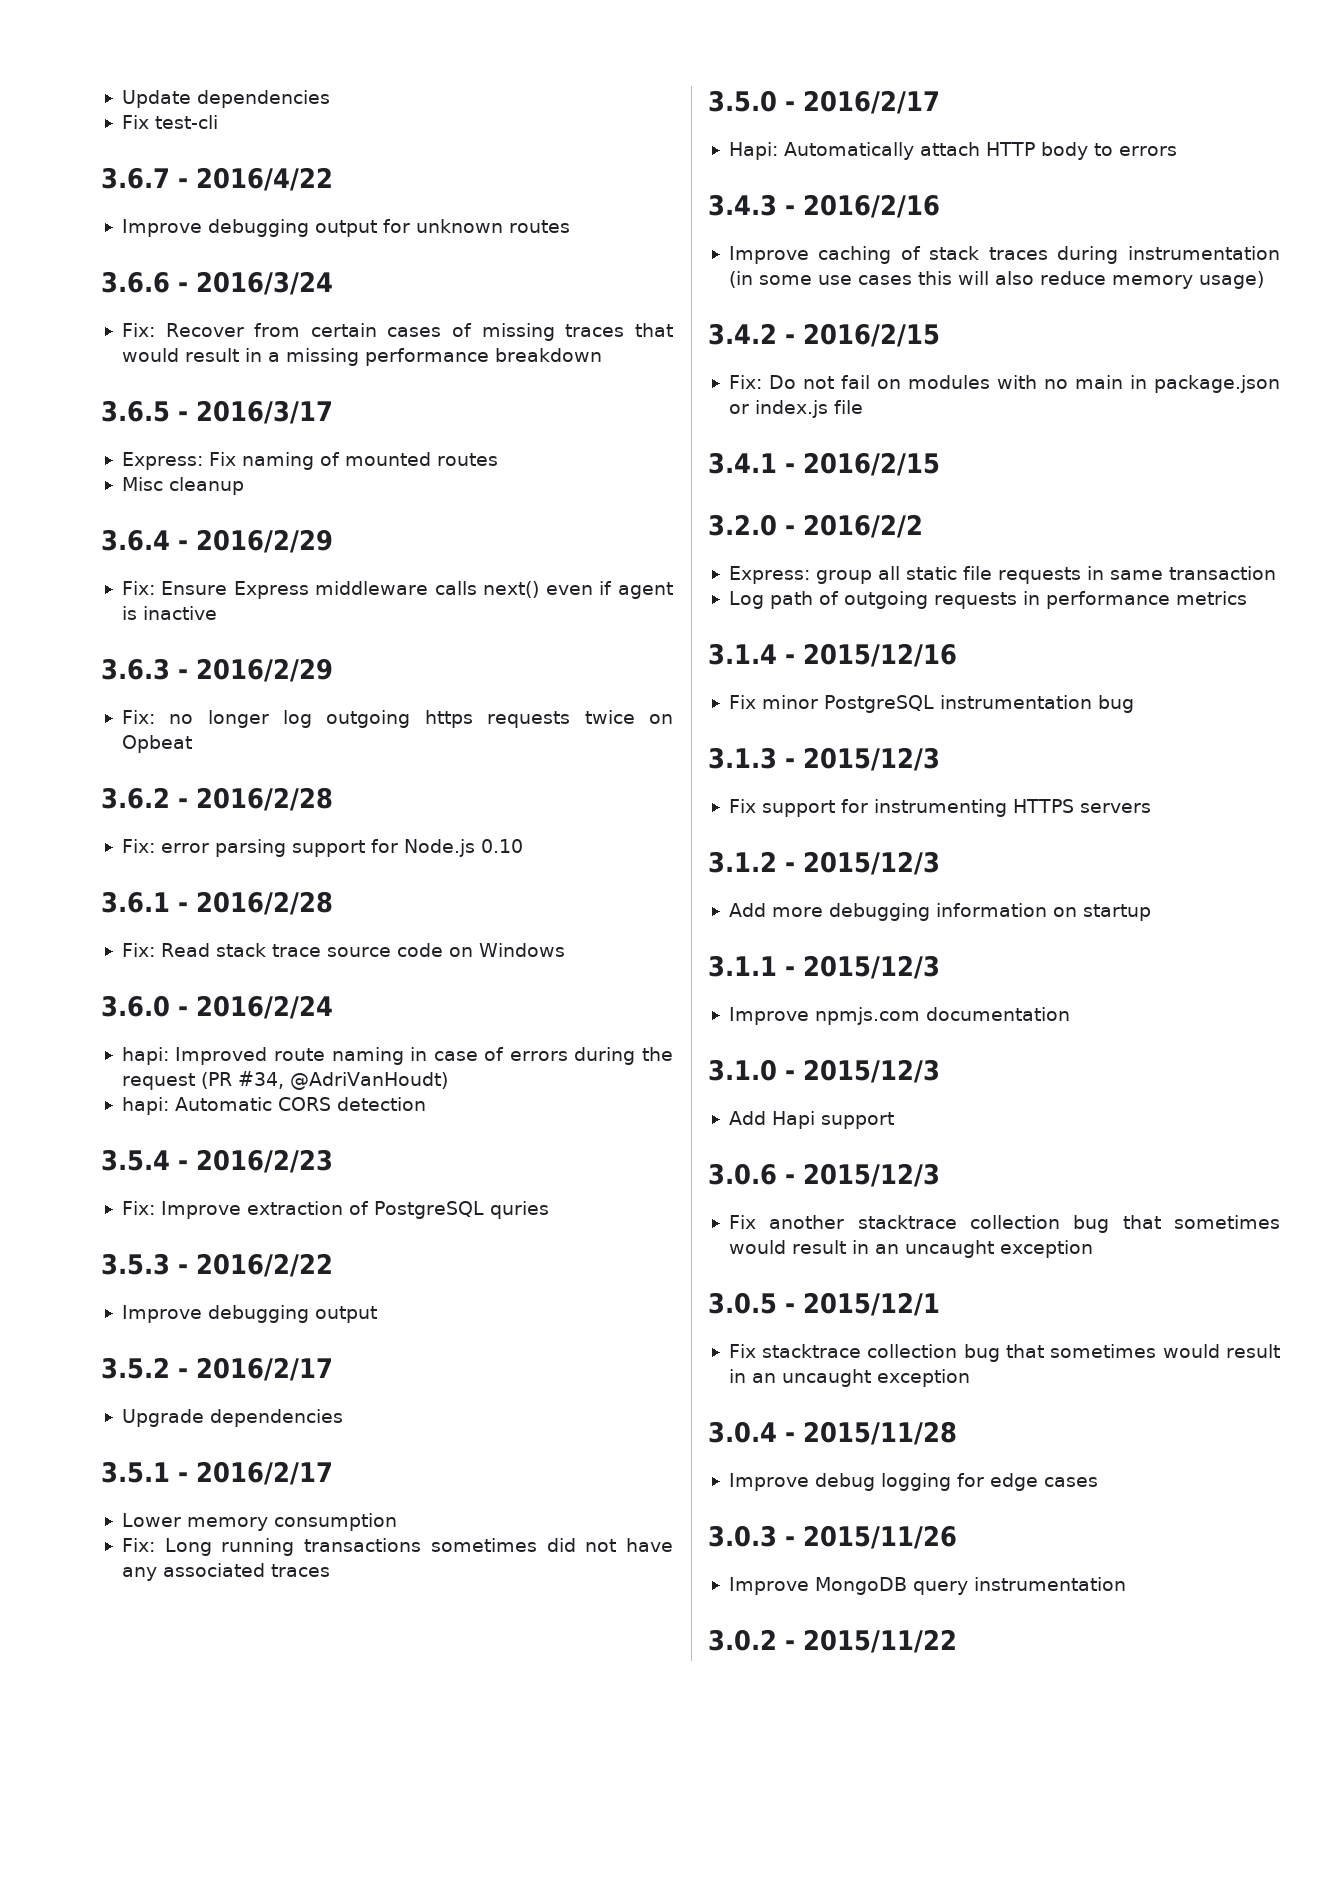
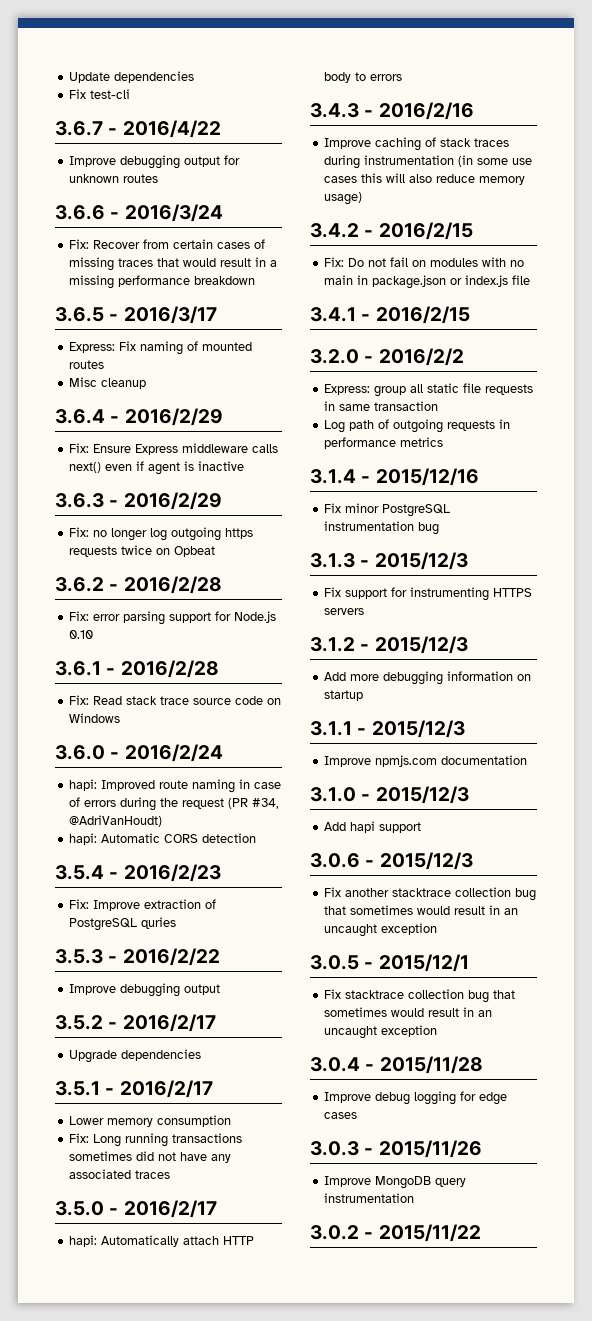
- Hapi: Automatically attach HTTP body to errors
+ hapi: Automatically attach HTTP body to errors
- Add Hapi support
+ Add hapi support

